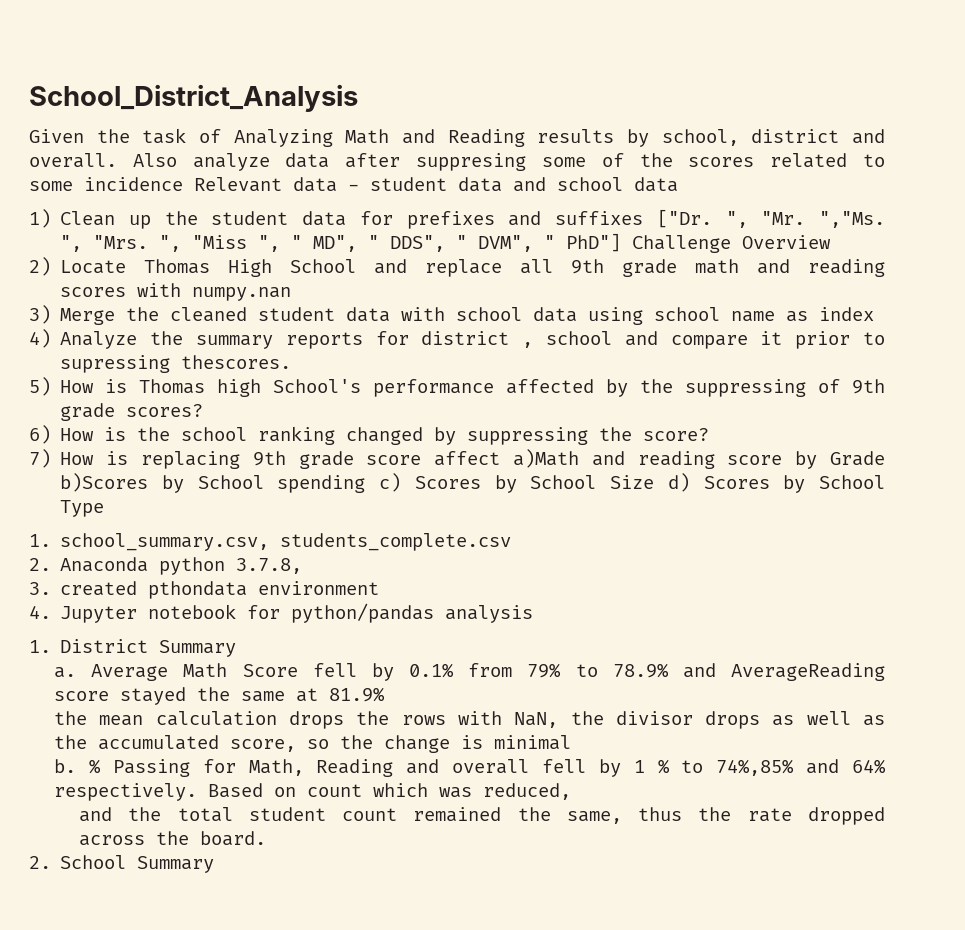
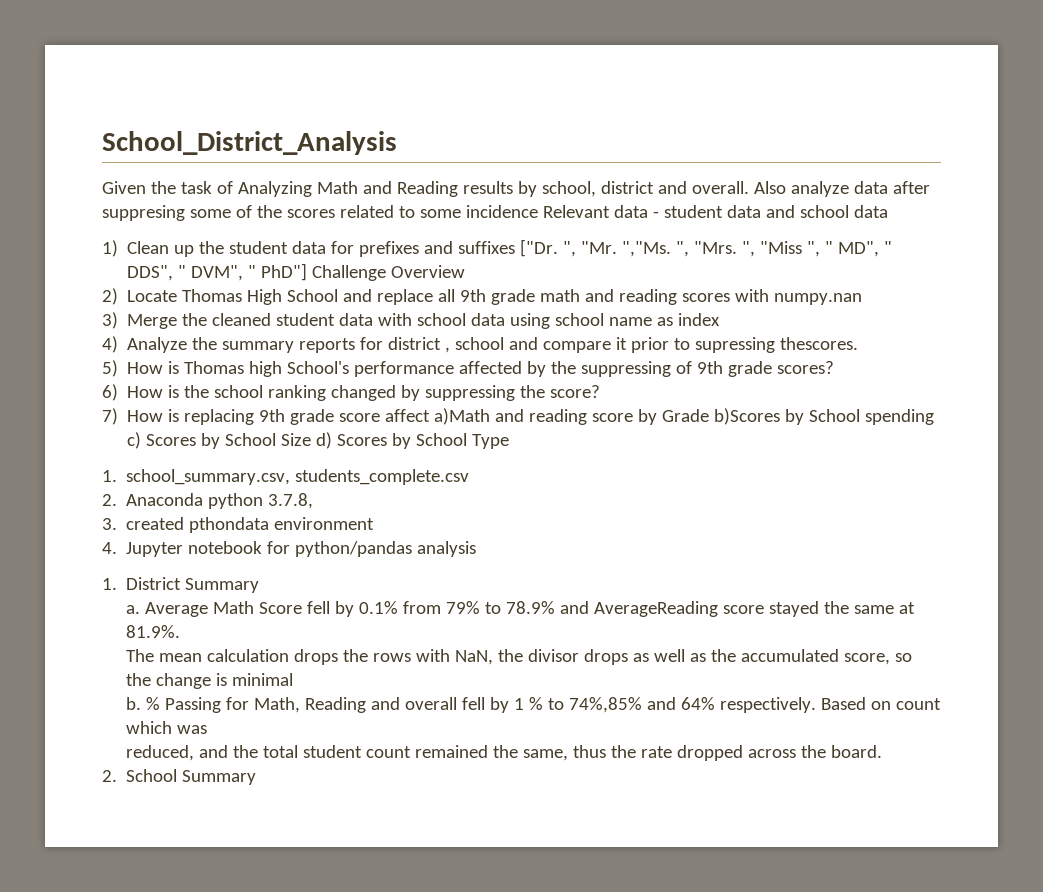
- Average Math Score fell by 0.1% from 79% to 78.9% and AverageReading score stayed the same at 81.9%
- the mean calculation drops the rows with NaN, the divisor drops as well as the accumulated score, so the change is minimal
+ Average Math Score fell by 0.1% from 79% to 78.9% and AverageReading score stayed the same at 81.9%.
+ The mean calculation drops the rows with NaN, the divisor drops as well as the accumulated score, so the change is minimal
- Based on count which was reduced,
- and the total student count remained the same, thus the rate dropped across the board.
+ Based on count which was
+ reduced, and the total student count remained the same, thus the rate dropped across the board.

